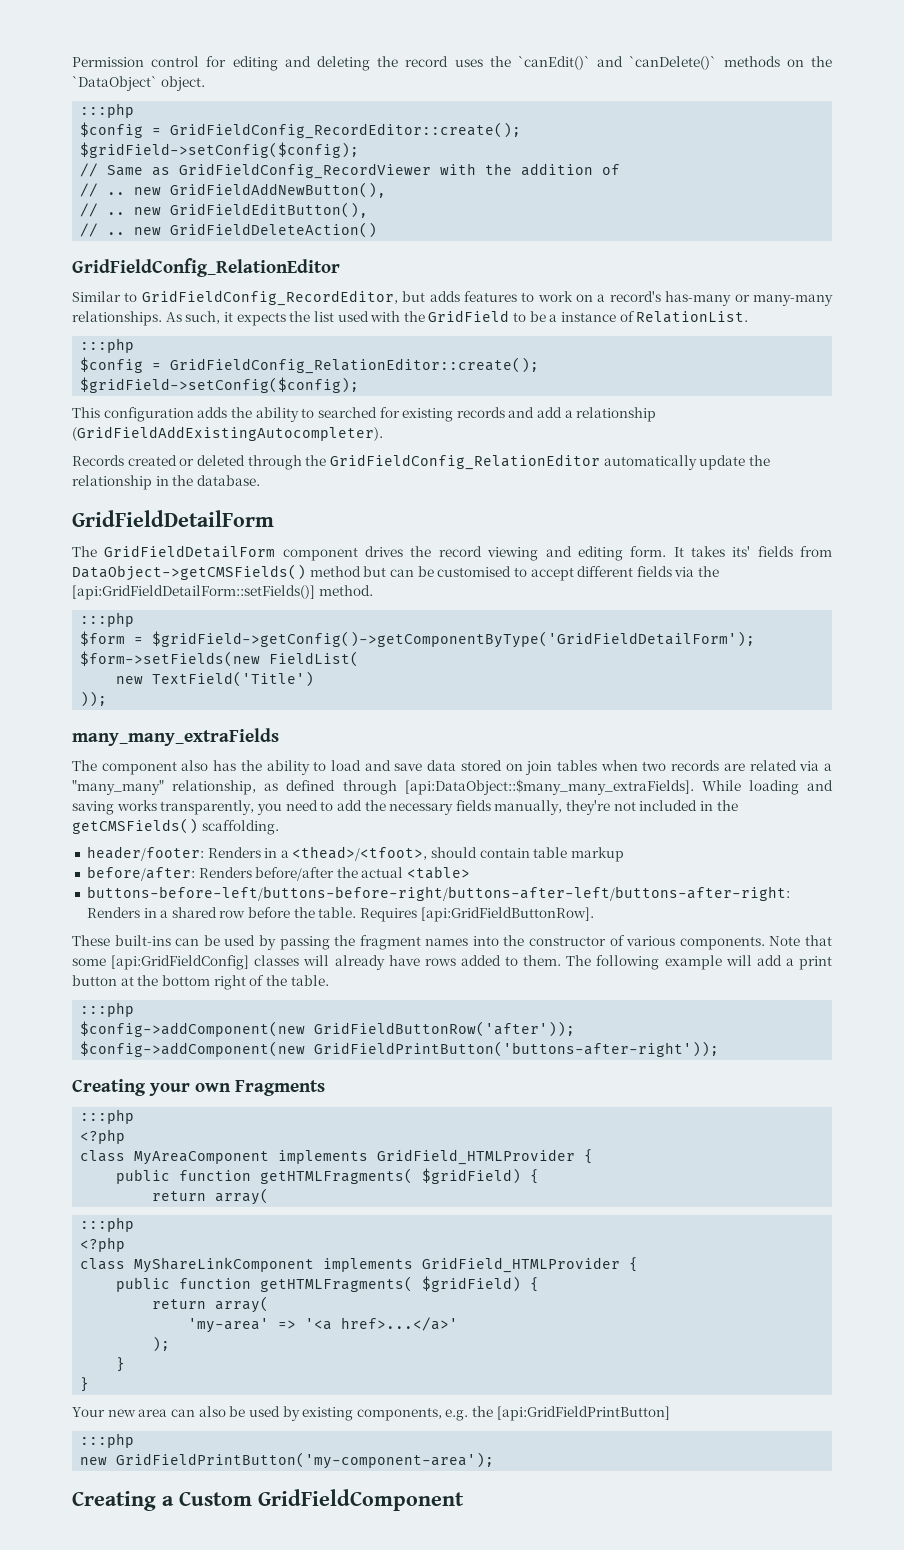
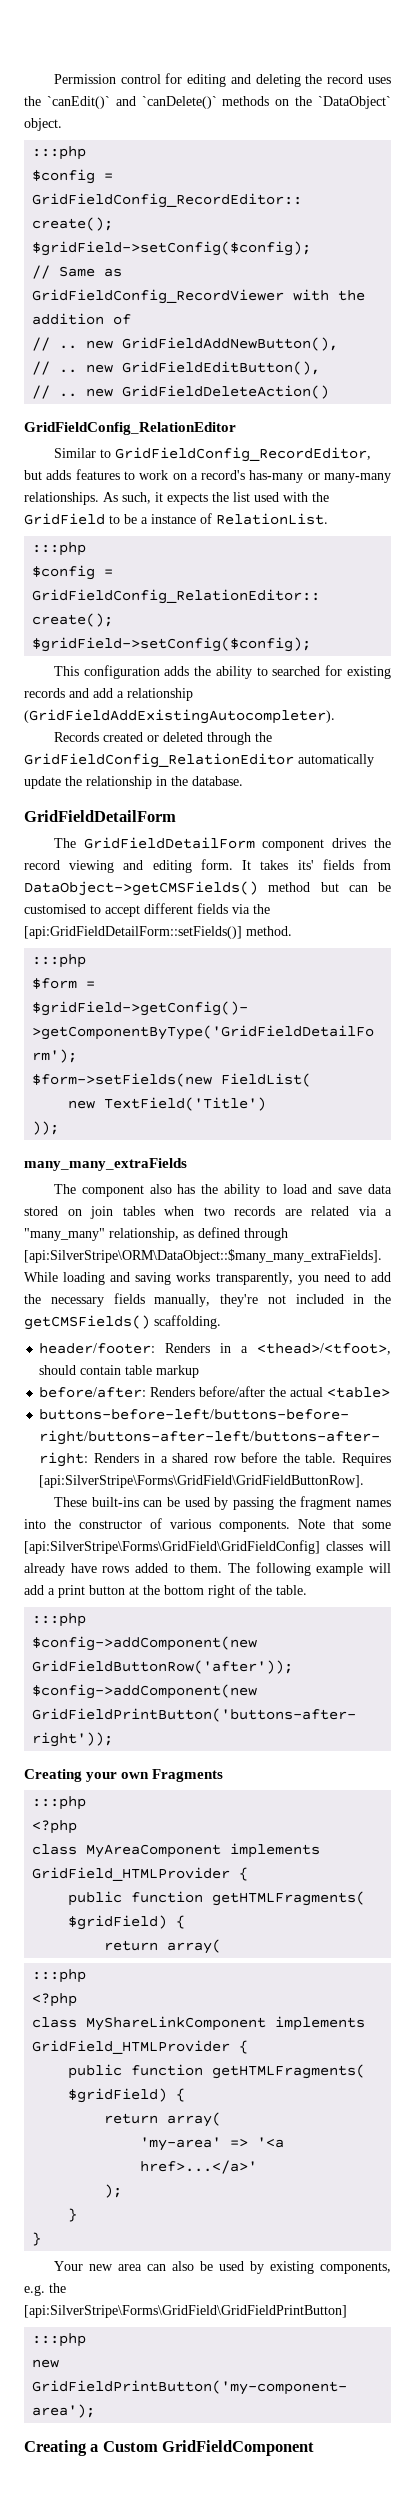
- The component also has the ability to load and save data stored on join tables when two records are related via a "many_many" relationship, as defined through [api:DataObject::$many_many_extraFields].
+ The component also has the ability to load and save data stored on join tables when two records are related via a "many_many" relationship, as defined through [api:SilverStripe\ORM\DataObject::$many_many_extraFields].
- Requires [api:GridFieldButtonRow].
+ Requires [api:SilverStripe\Forms\GridField\GridFieldButtonRow].
- Note that some [api:GridFieldConfig] classes will already have rows added to them.
+ Note that some [api:SilverStripe\Forms\GridField\GridFieldConfig] classes will already have rows added to them.
- Your new area can also be used by existing components, e.g. the [api:GridFieldPrintButton]
+ Your new area can also be used by existing components, e.g. the [api:SilverStripe\Forms\GridField\GridFieldPrintButton]

